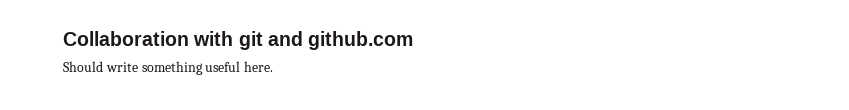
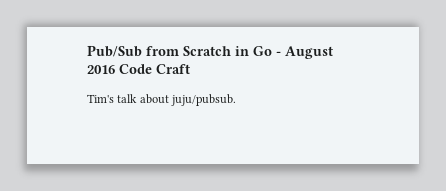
- Collaboration with git and github.com
- Should write something useful here.
+ Pub/Sub from Scratch in Go - August 2016 Code Craft
+ Tim's talk about juju/pubsub.

